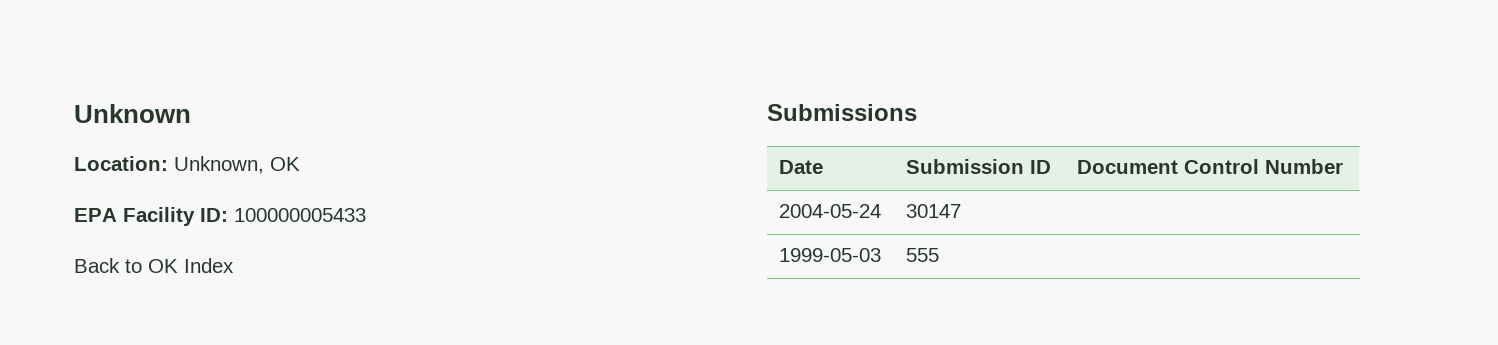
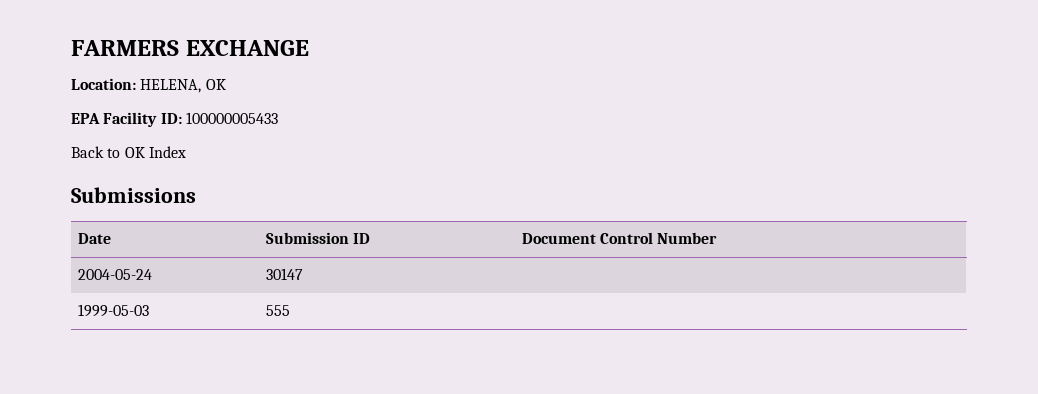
- Unknown
+ FARMERS EXCHANGE
- Location: Unknown, OK
+ Location: HELENA, OK

